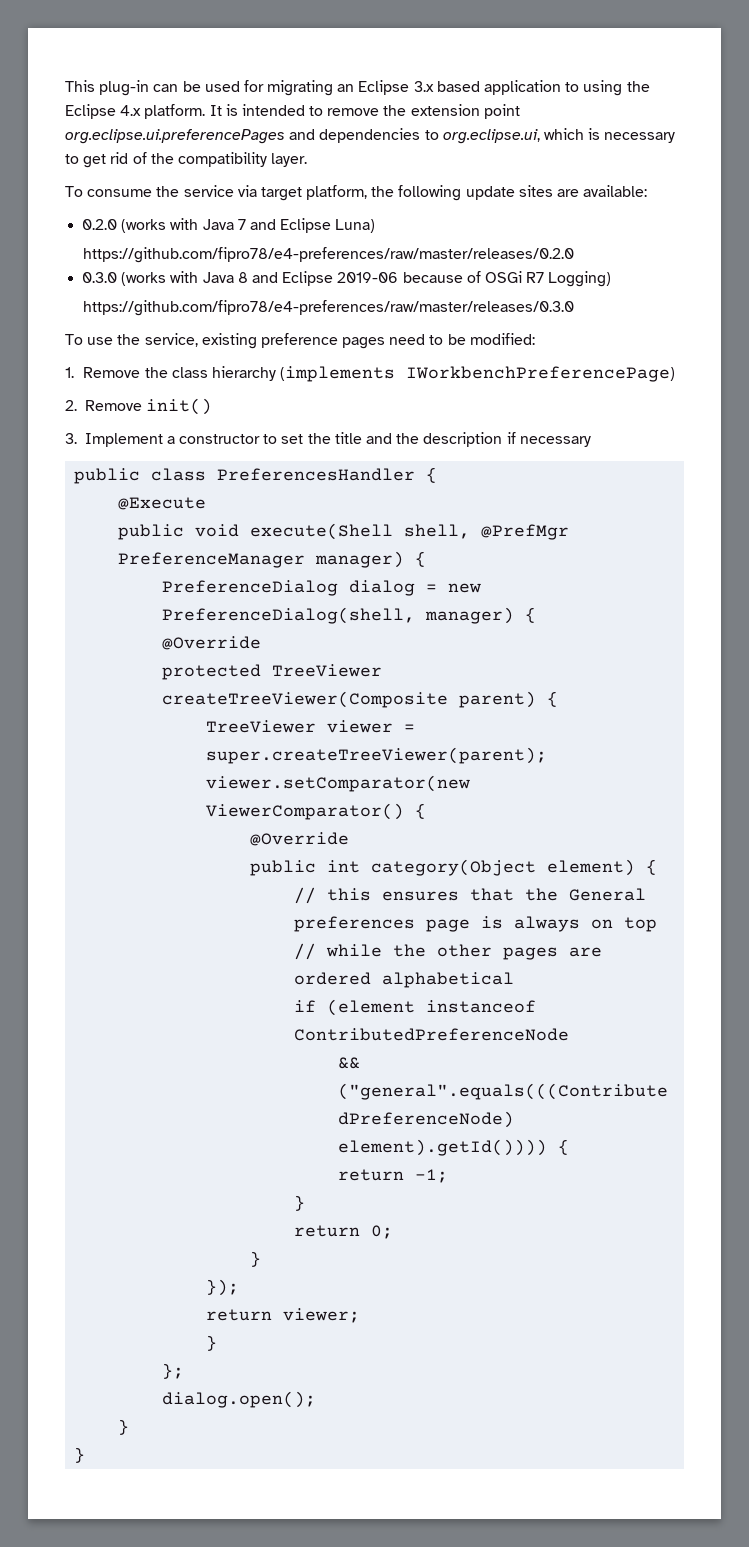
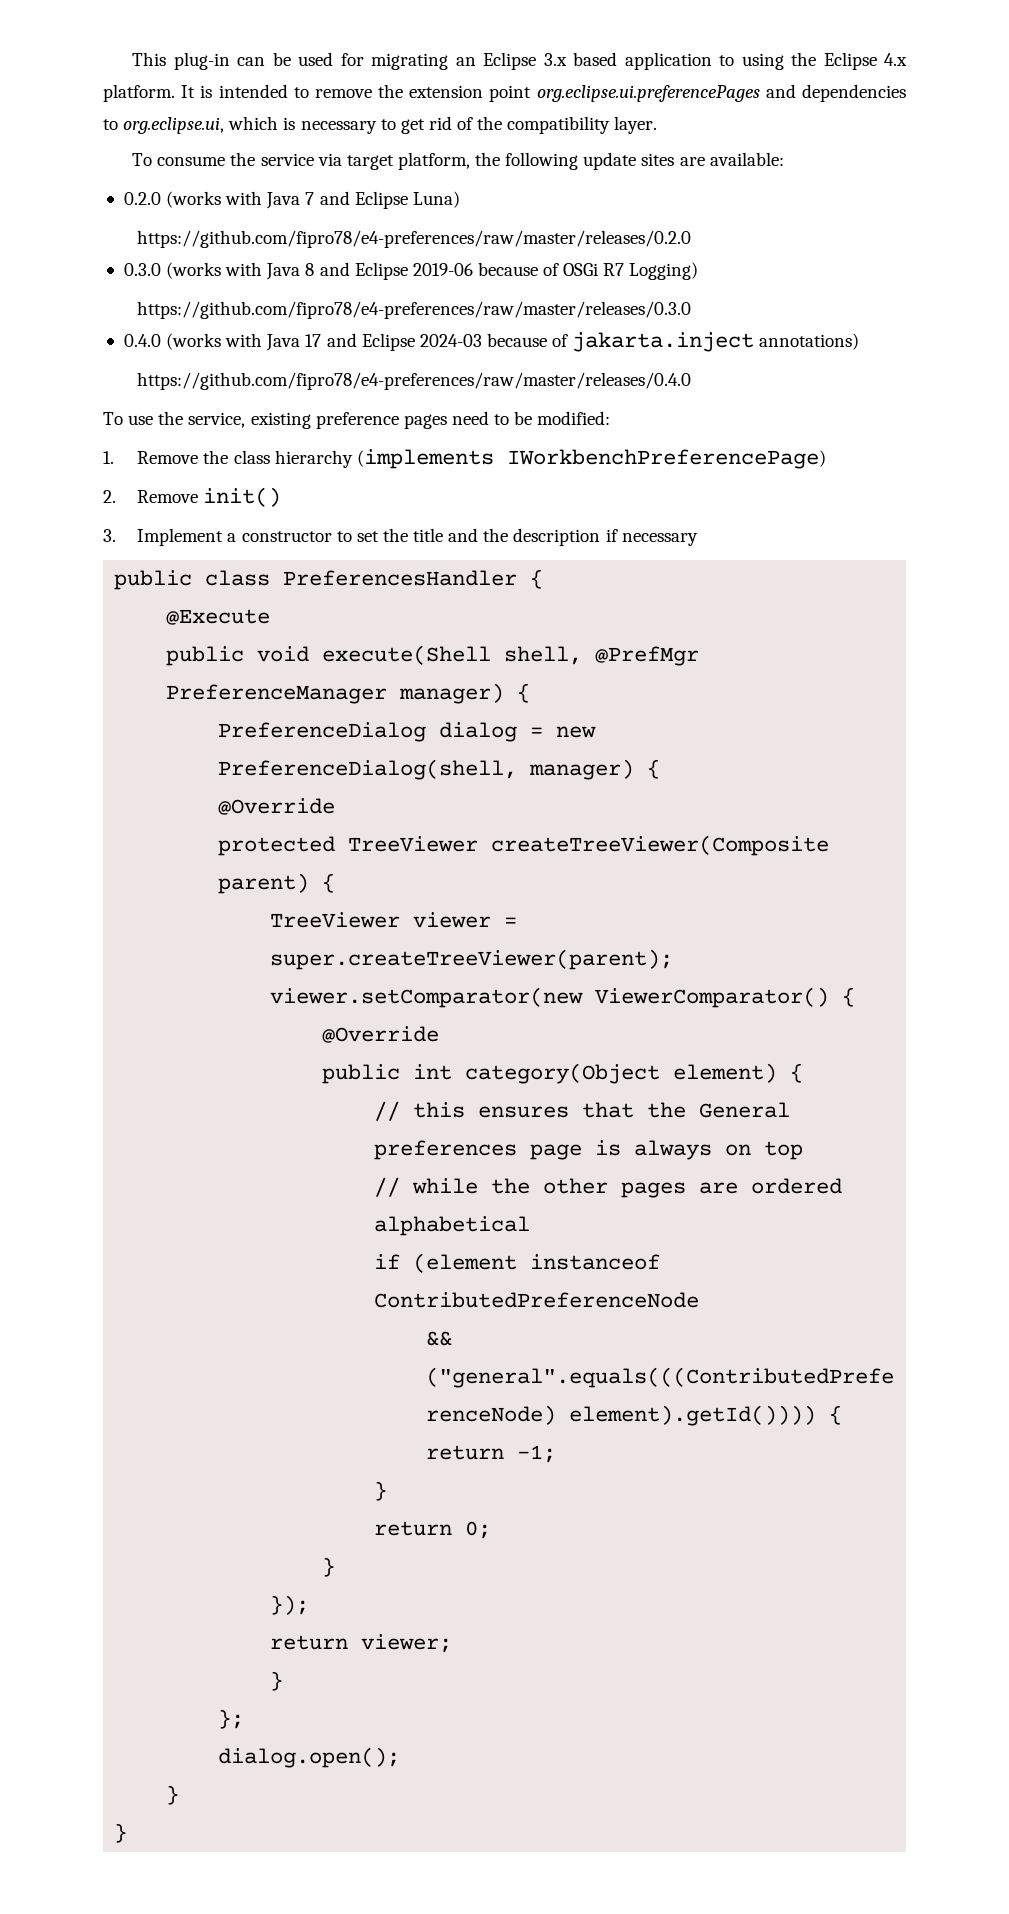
+ 0.4.0 (works with Java 17 and Eclipse 2024-03 because of jakarta.inject annotations)
+ https://github.com/fipro78/e4-preferences/raw/master/releases/0.4.0

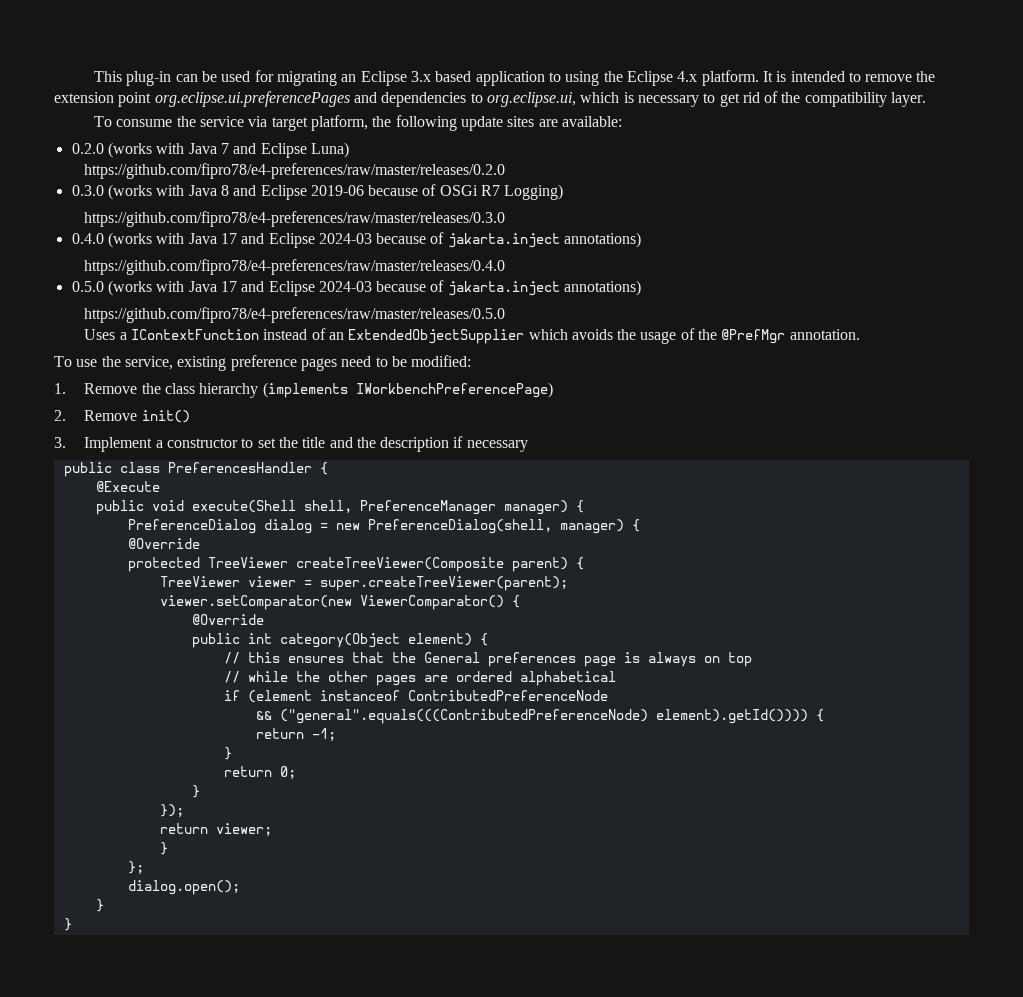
+ 0.5.0 (works with Java 17 and Eclipse 2024-03 because of jakarta.inject annotations)
+ https://github.com/fipro78/e4-preferences/raw/master/releases/0.5.0
+ Uses a IContextFunction instead of an ExtendedObjectSupplier which avoids the usage of the @PrefMgr annotation.
- public void execute(Shell shell, @PrefMgr PreferenceManager manager) {
+ public void execute(Shell shell, PreferenceManager manager) {

